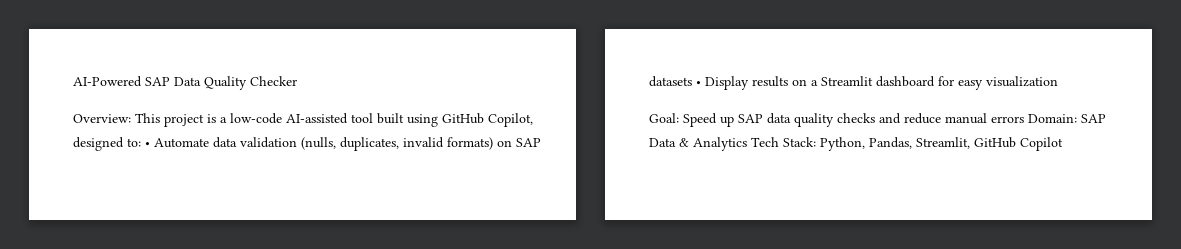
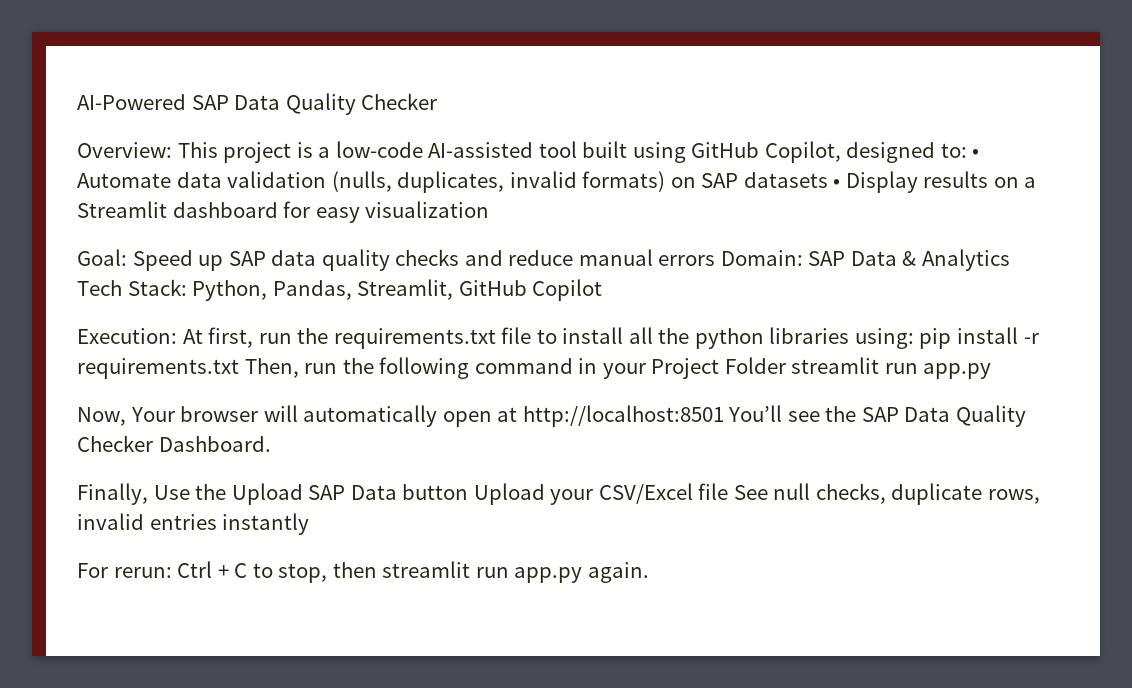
+ Execution: At first, run the requirements.txt file to install all the python libraries using: pip install -r requirements.txt Then, run the following command in your Project Folder streamlit run app.py
+ Now, Your browser will automatically open at http://localhost:8501 You’ll see the SAP Data Quality Checker Dashboard.
+ Finally, Use the Upload SAP Data button Upload your CSV/Excel file See null checks, duplicate rows, invalid entries instantly
+ For rerun: Ctrl + C to stop, then streamlit run app.py again.

